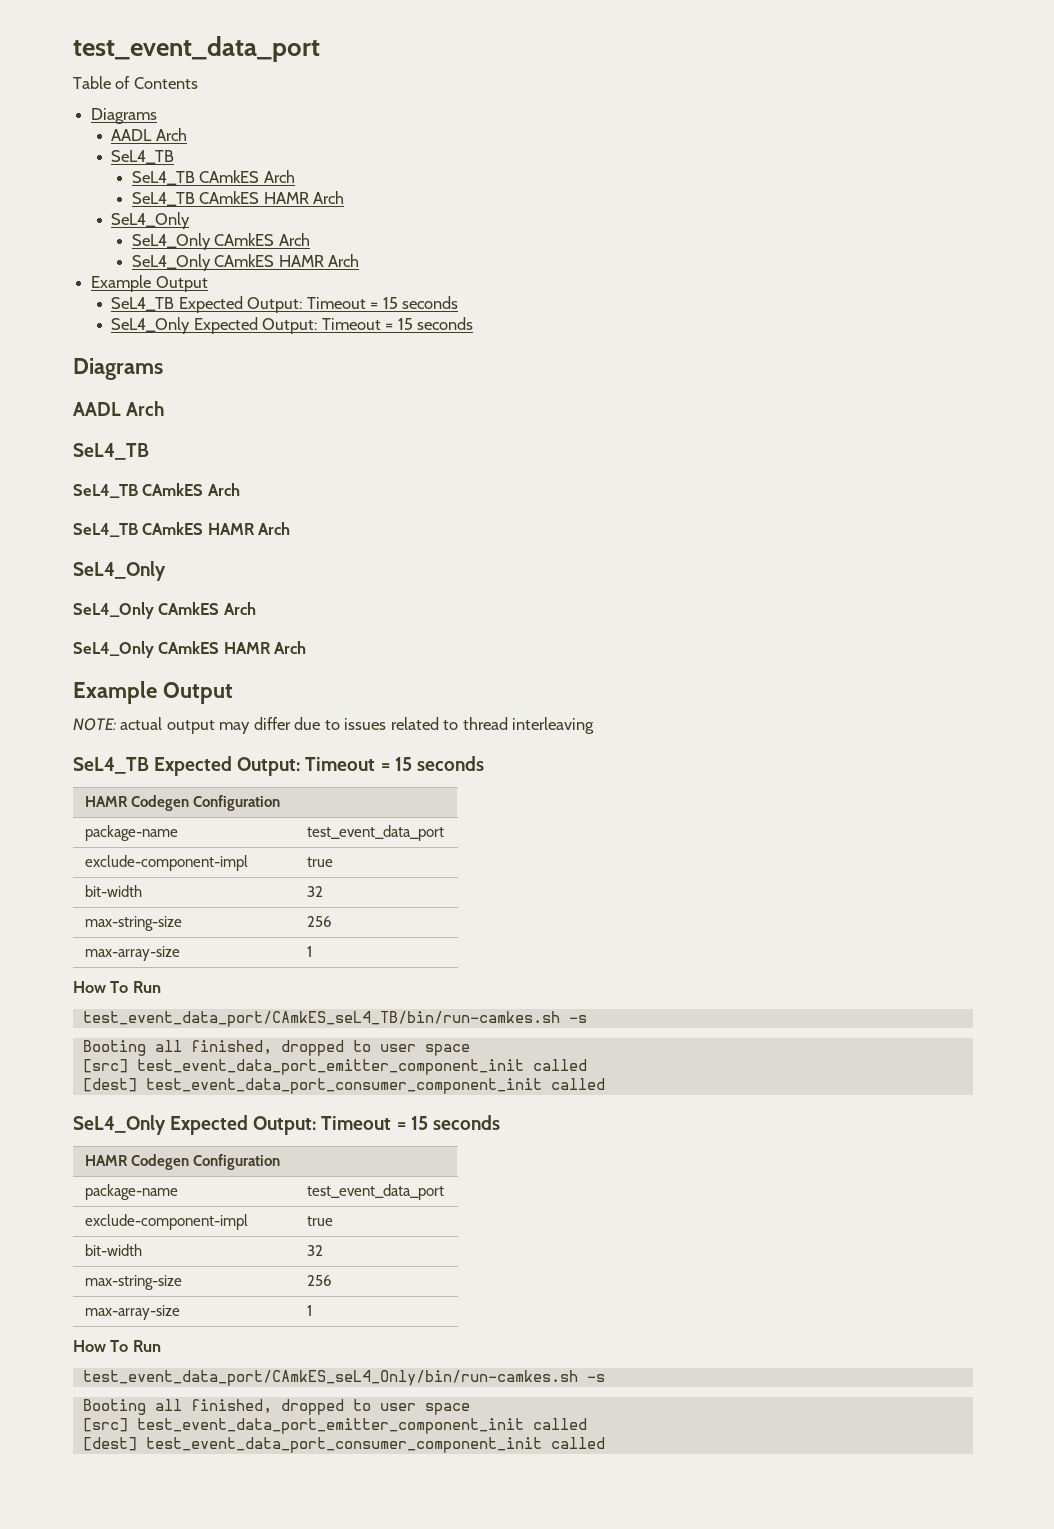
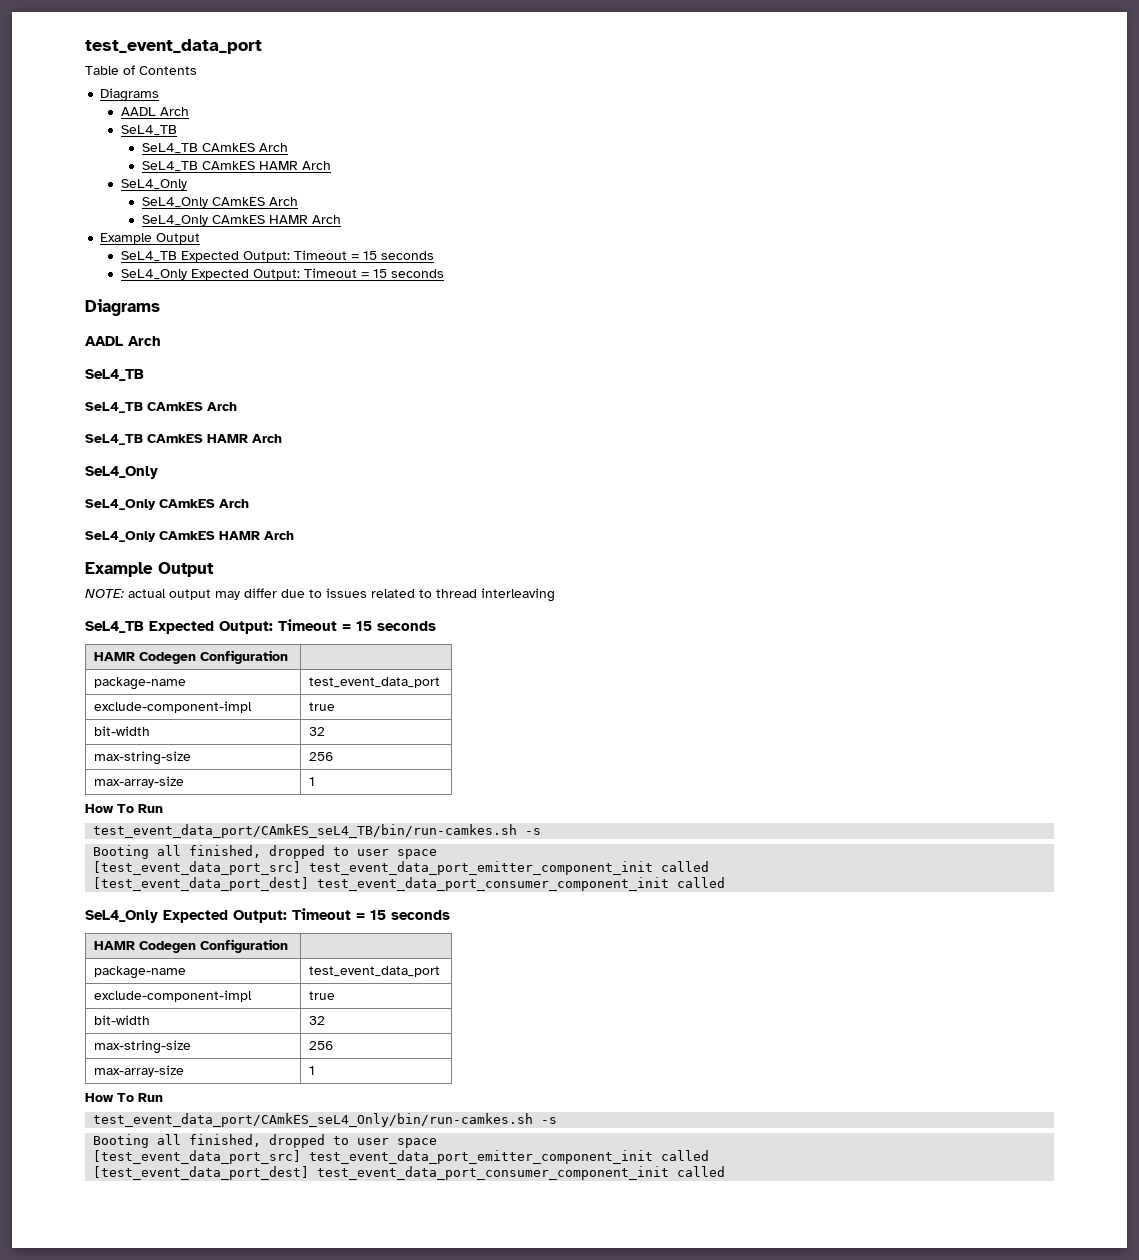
  test_event_data_port/CAmkES_seL4_TB/bin/run-camkes.sh -s
  Booting all finished, dropped to user space
- [src] test_event_data_port_emitter_component_init called
- [dest] test_event_data_port_consumer_component_init called
+ [test_event_data_port_src] test_event_data_port_emitter_component_init called
+ [test_event_data_port_dest] test_event_data_port_consumer_component_init called
  test_event_data_port/CAmkES_seL4_Only/bin/run-camkes.sh -s
  Booting all finished, dropped to user space
- [src] test_event_data_port_emitter_component_init called
- [dest] test_event_data_port_consumer_component_init called
+ [test_event_data_port_src] test_event_data_port_emitter_component_init called
+ [test_event_data_port_dest] test_event_data_port_consumer_component_init called

